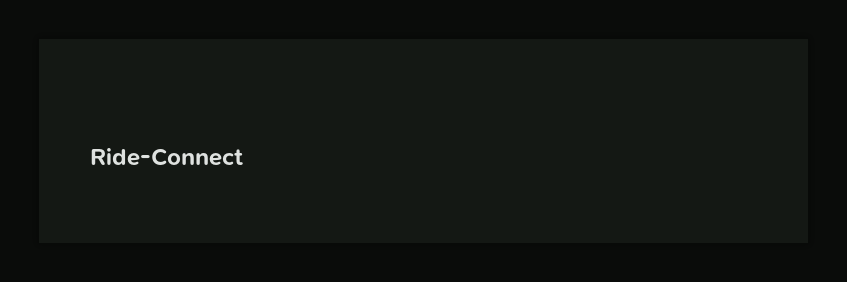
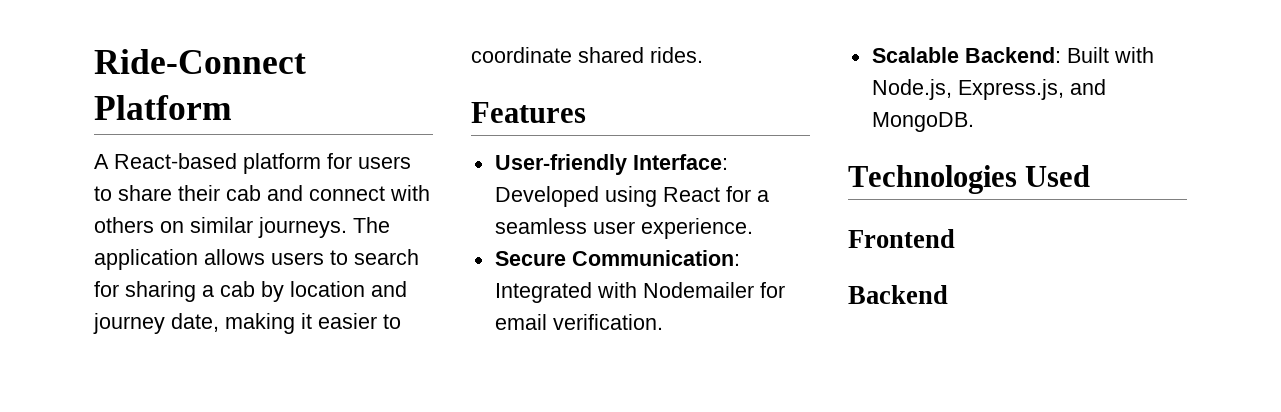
- Ride-Connect
+ Ride-Connect Platform
+ A React-based platform for users to share their cab and connect with others on similar journeys. The application allows users to search for sharing a cab by location and journey date, making it easier to coordinate shared rides.
+ Features
+ User-friendly Interface: Developed using React for a seamless user experience.
+ Secure Communication: Integrated with Nodemailer for email verification.
+ Scalable Backend: Built with Node.js, Express.js, and MongoDB.
+ Technologies Used
+ Frontend
+ Backend

